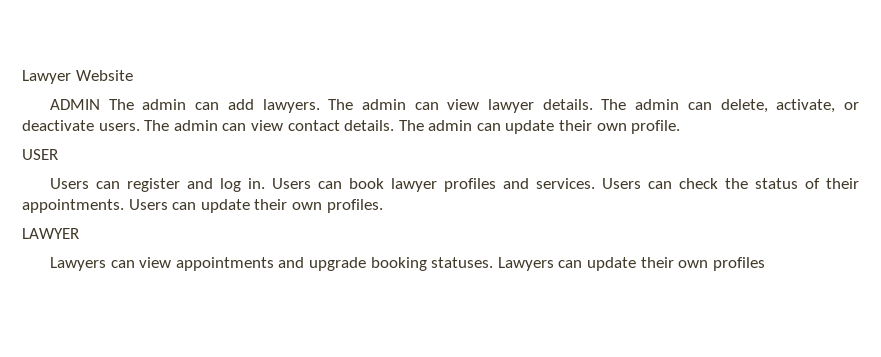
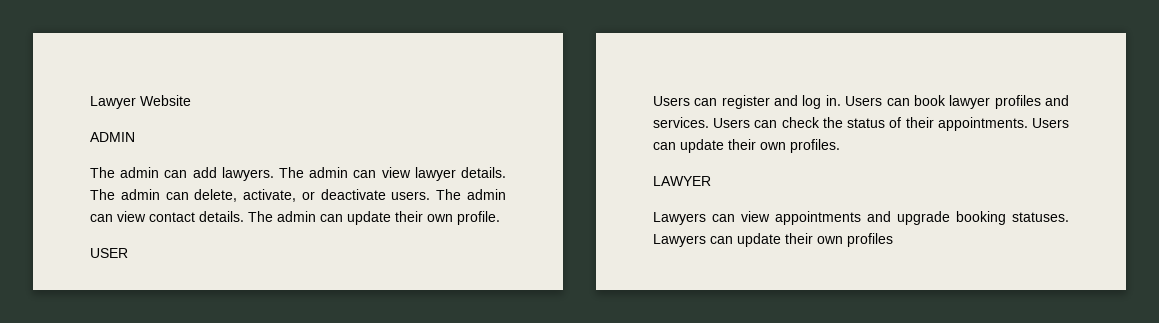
- ADMIN The admin can add lawyers.
+ ADMIN
+ The admin can add lawyers.

